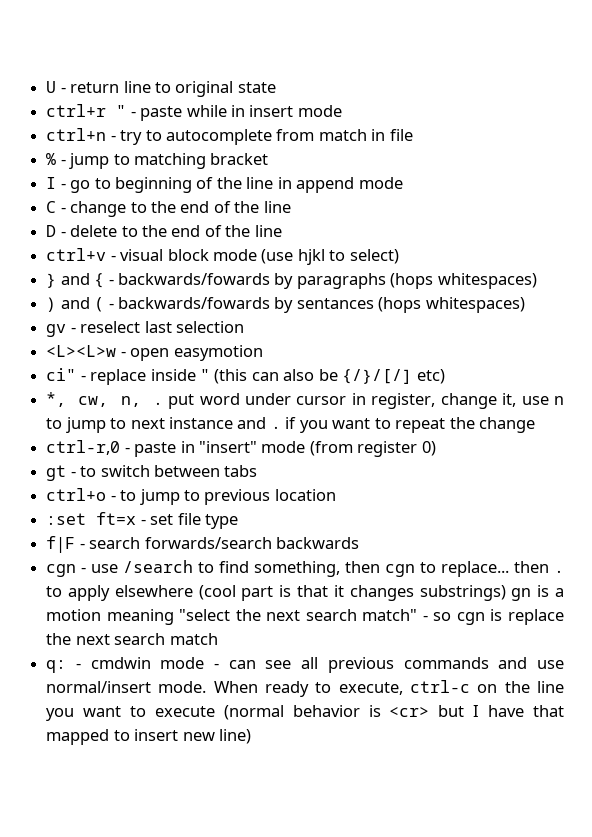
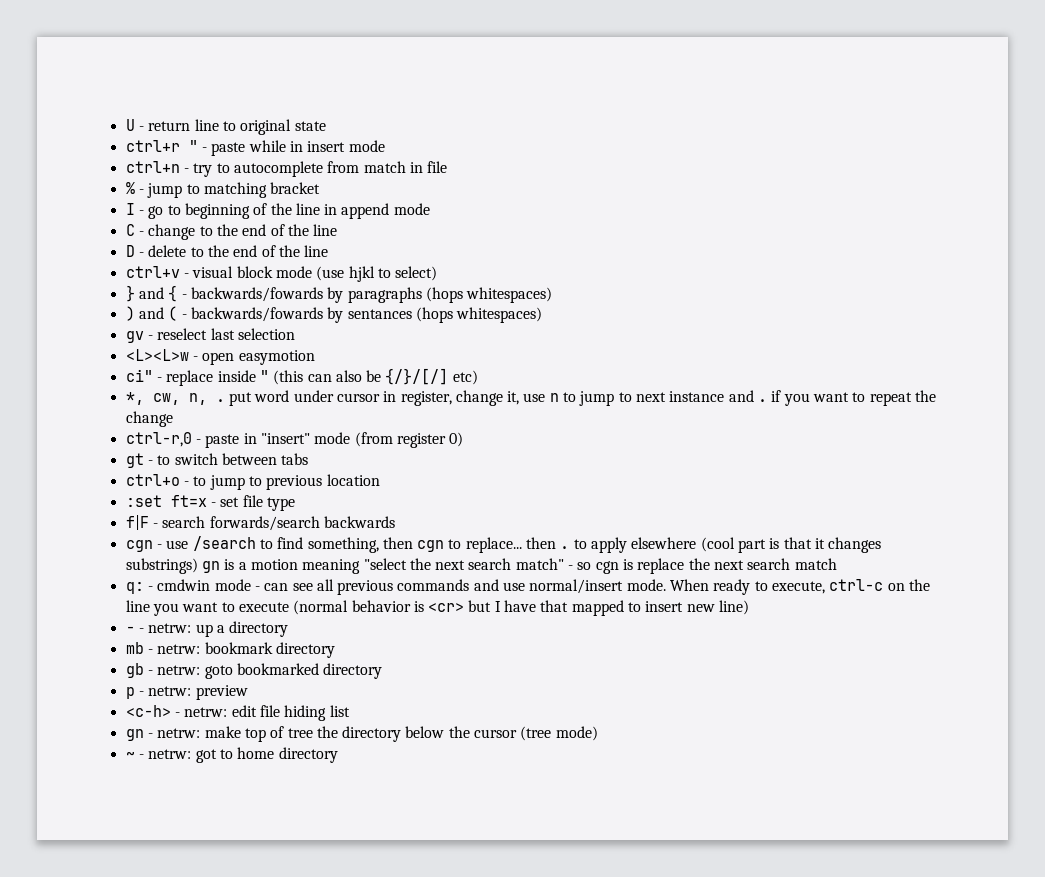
+ - - netrw: up a directory
+ mb - netrw: bookmark directory
+ gb - netrw: goto bookmarked directory
+ p - netrw: preview
+ <c-h> - netrw: edit file hiding list
+ gn - netrw: make top of tree the directory below the cursor (tree mode)
+ ~ - netrw: got to home directory

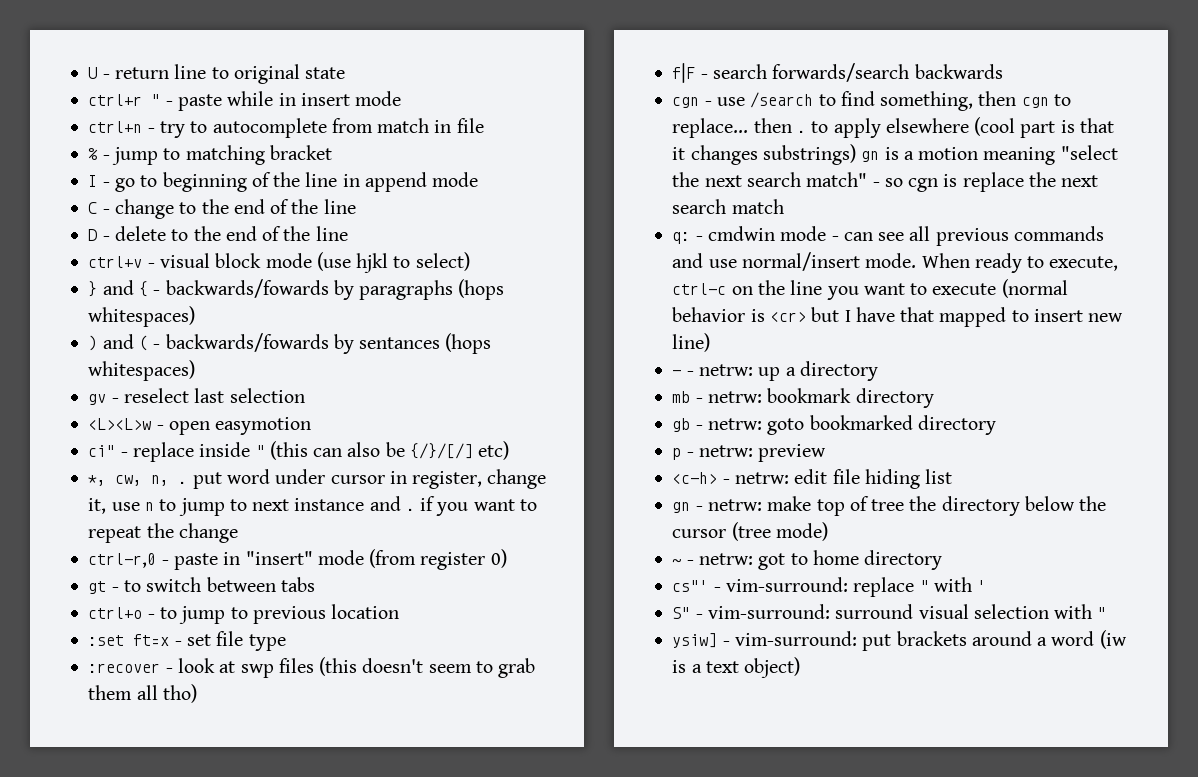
+ :recover - look at swp files (this doesn't seem to grab them all tho)
+ cs"' - vim-surround: replace " with '
+ S" - vim-surround: surround visual selection with "
+ ysiw] - vim-surround: put brackets around a word (iw is a text object)

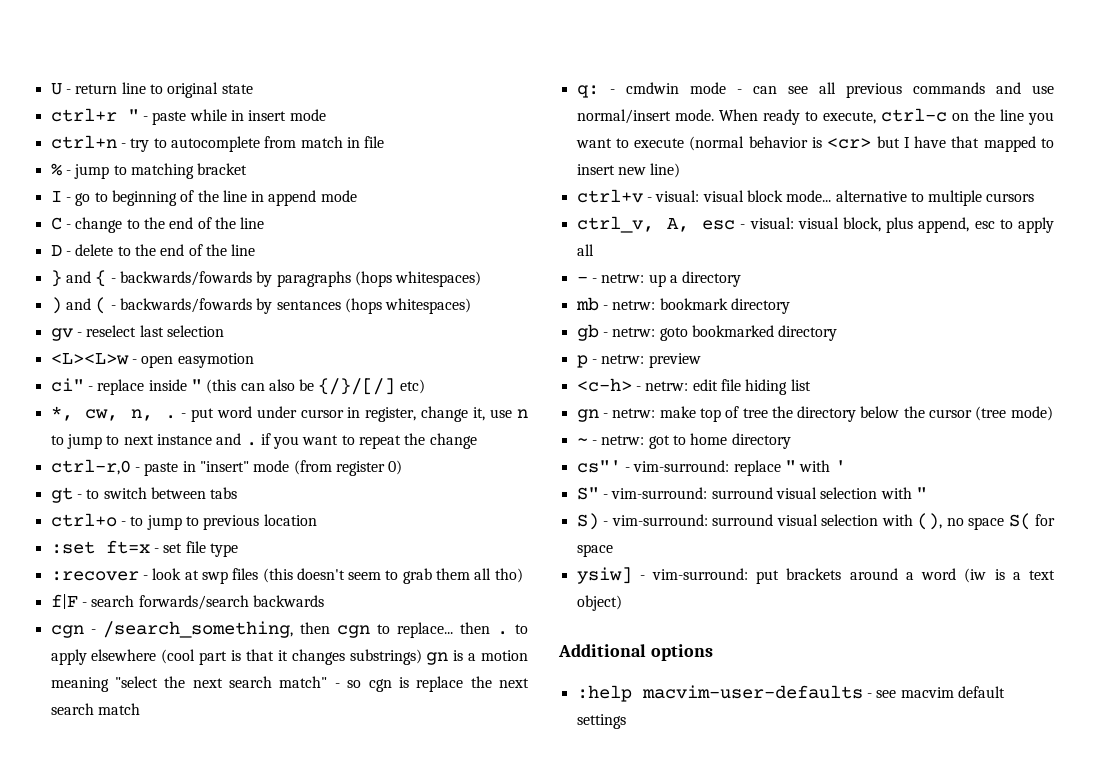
- ctrl+v - visual block mode (use hjkl to select)
- *, cw, n, . put word under cursor in register, change it, use n to jump to next instance and . if you want to repeat the change
+ *, cw, n, . - put word under cursor in register, change it, use n to jump to next instance and . if you want to repeat the change
- cgn - use /search to find something, then cgn to replace... then . to apply elsewhere (cool part is that it changes substrings) gn is a motion meaning "select the next search match" - so cgn is replace the next search match
+ cgn - /search_something, then cgn to replace... then . to apply elsewhere (cool part is that it changes substrings) gn is a motion meaning "select the next search match" - so cgn is replace the next search match
+ ctrl+v - visual: visual block mode... alternative to multiple cursors
+ ctrl_v, A, esc - visual: visual block, plus append, esc to apply all
+ S) - vim-surround: surround visual selection with (), no space S( for space
+ Additional options
+ :help macvim-user-defaults - see macvim default settings

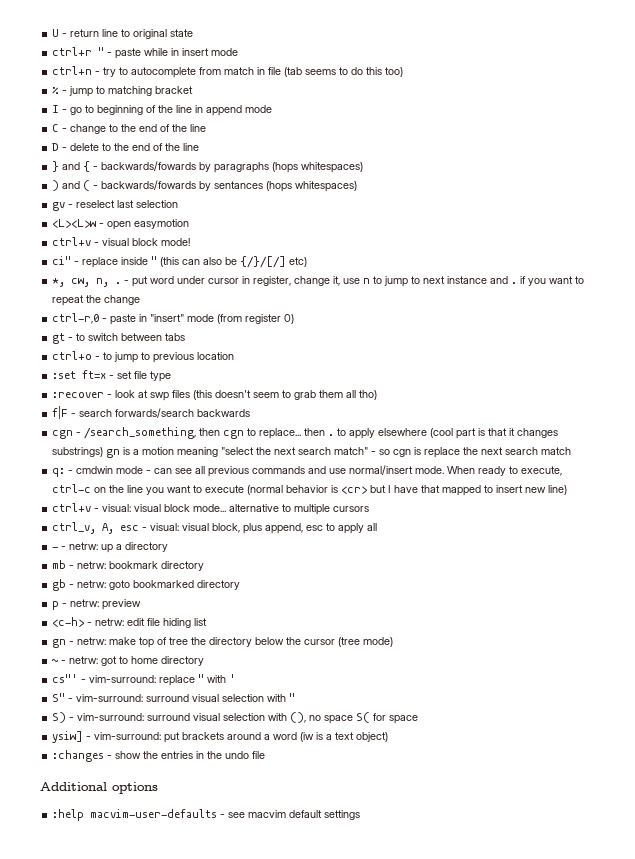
- ctrl+n - try to autocomplete from match in file
+ ctrl+n - try to autocomplete from match in file (tab seems to do this too)
+ ctrl+v - visual block mode!
+ :changes - show the entries in the undo file

